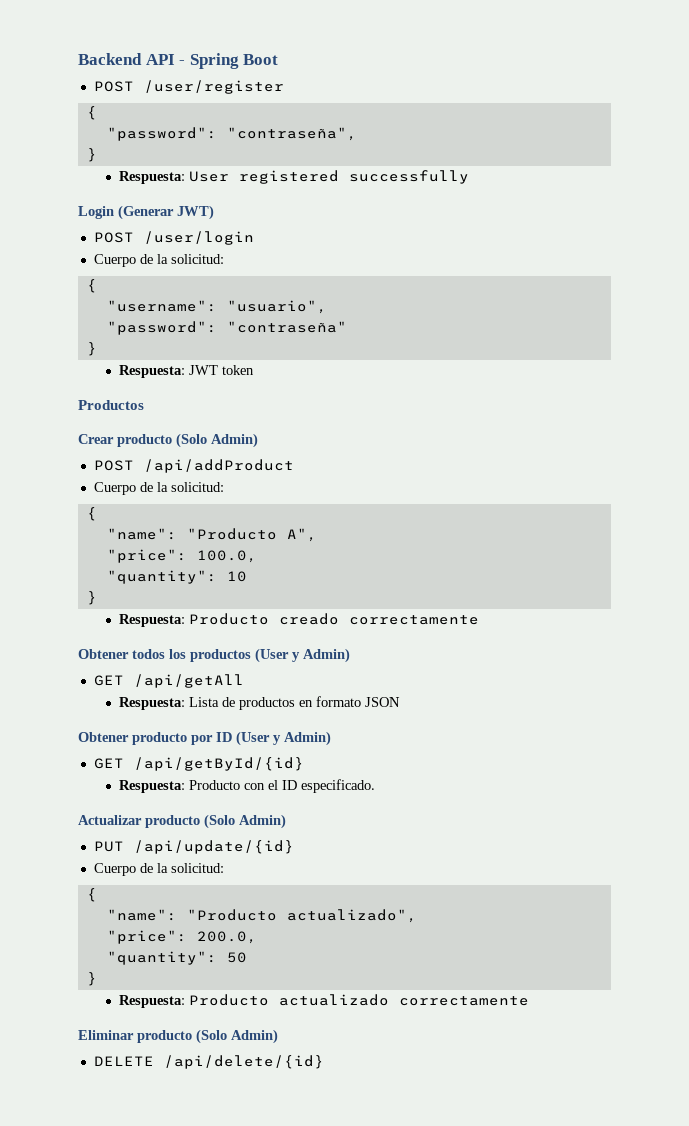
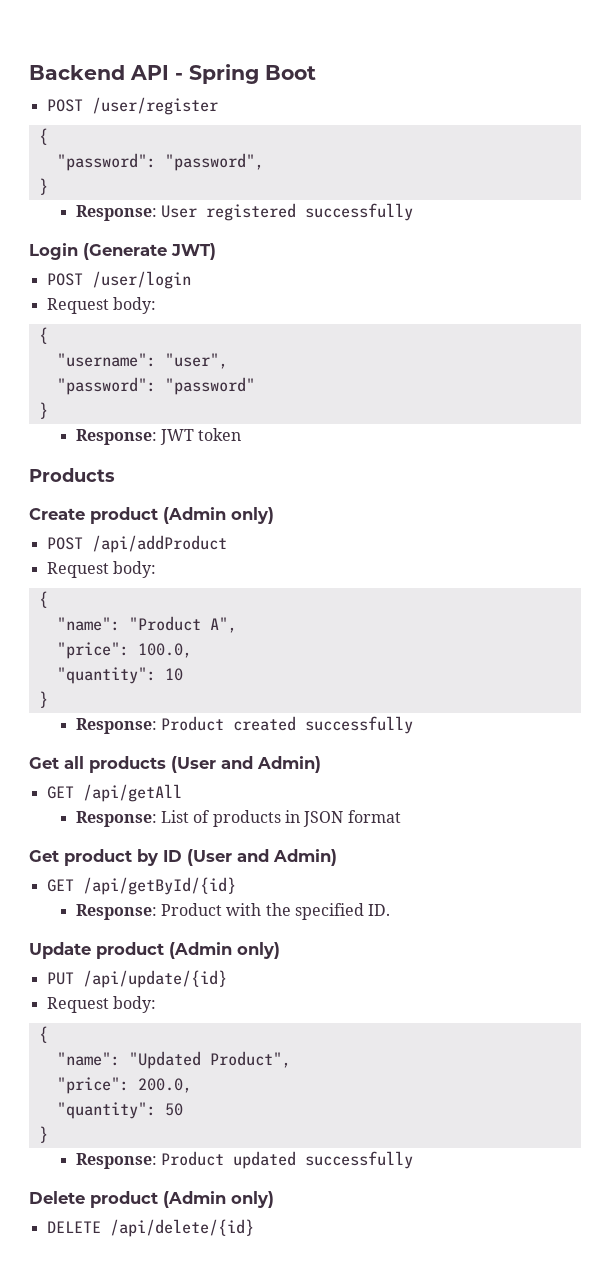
- "password": "contraseña",
+ "password": "password",
  }
- Respuesta: User registered successfully
+ Response: User registered successfully
- Login (Generar JWT)
+ Login (Generate JWT)
  POST /user/login
- Cuerpo de la solicitud:
+ Request body:
- "username": "usuario",
- "password": "contraseña"
+ "username": "user",
+ "password": "password"
  }
- Respuesta: JWT token
+ Response: JWT token
- Productos
- Crear producto (Solo Admin)
+ Products
+ Create product (Admin only)
  POST /api/addProduct
- Cuerpo de la solicitud:
+ Request body:
  {
- "name": "Producto A",
+ "name": "Product A",
- Respuesta: Producto creado correctamente
- Obtener todos los productos (User y Admin)
+ Response: Product created successfully
+ Get all products (User and Admin)
  GET /api/getAll
- Respuesta: Lista de productos en formato JSON
- Obtener producto por ID (User y Admin)
+ Response: List of products in JSON format
+ Get product by ID (User and Admin)
- Respuesta: Producto con el ID especificado.
- Actualizar producto (Solo Admin)
+ Response: Product with the specified ID.
+ Update product (Admin only)
  PUT /api/update/{id}
- Cuerpo de la solicitud:
+ Request body:
  {
- "name": "Producto actualizado",
+ "name": "Updated Product",
- Respuesta: Producto actualizado correctamente
- Eliminar producto (Solo Admin)
+ Response: Product updated successfully
+ Delete product (Admin only)

